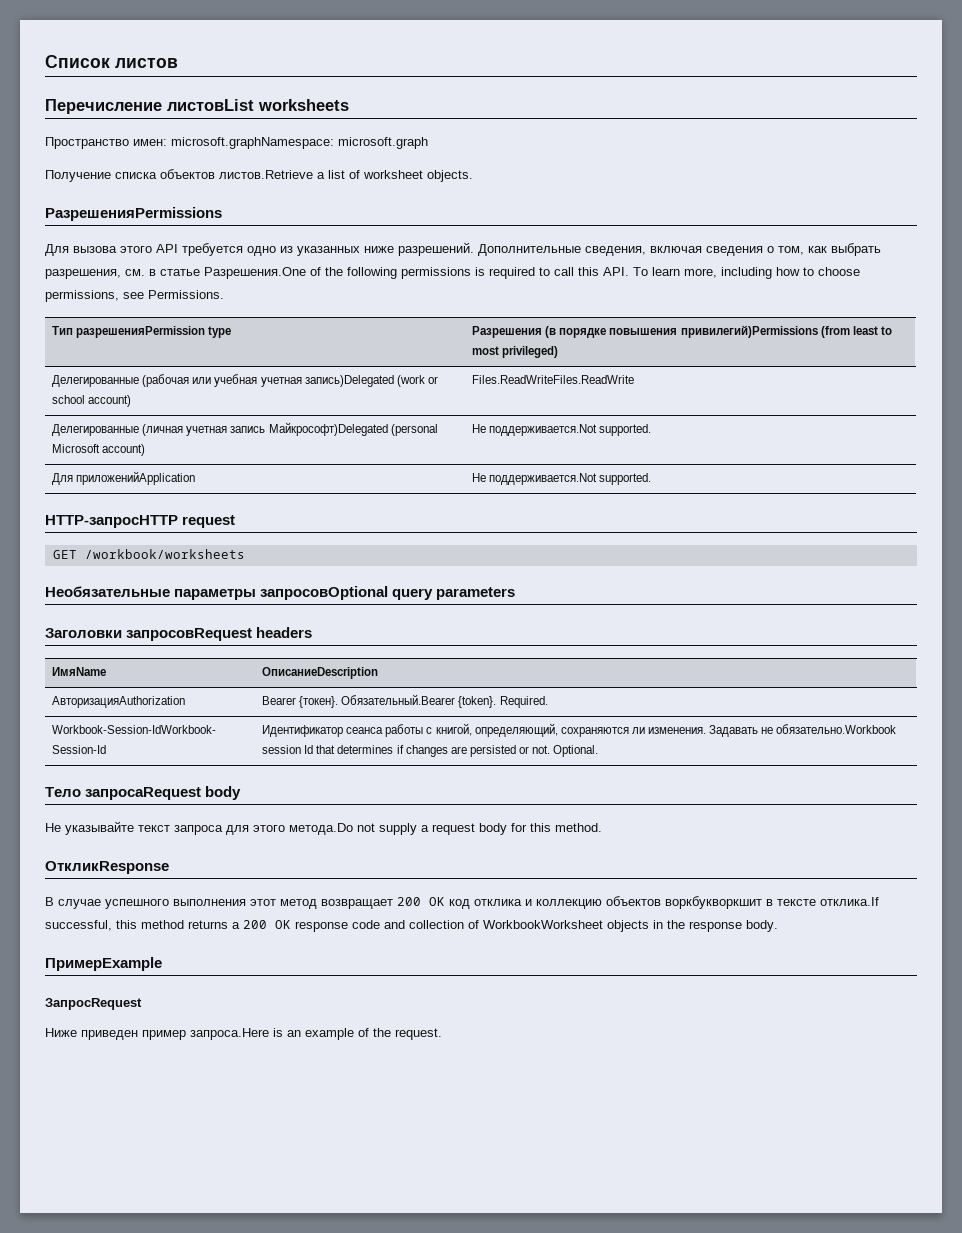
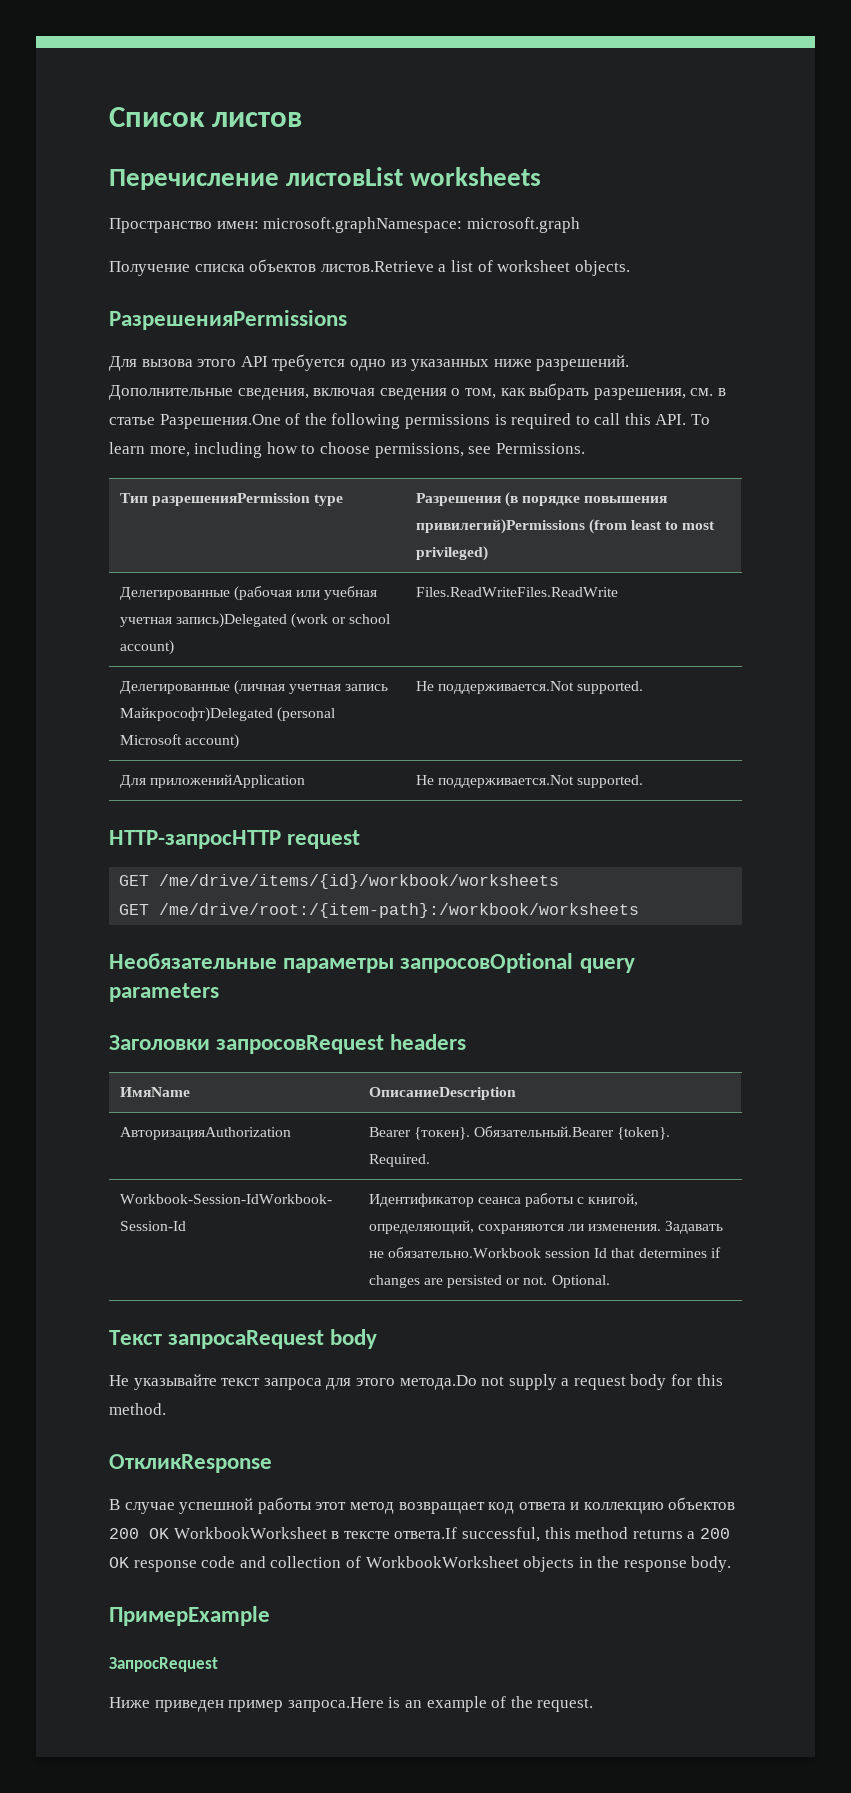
- GET /workbook/worksheets
+ GET /me/drive/items/{id}/workbook/worksheets
+ GET /me/drive/root:/{item-path}:/workbook/worksheets
- Тело запросаRequest body
+ Текст запросаRequest body
- В случае успешного выполнения этот метод возвращает 200 OK код отклика и коллекцию объектов воркбукворкшит в тексте отклика.If successful, this method returns a 200 OK response code and collection of WorkbookWorksheet objects in the response body.
+ В случае успешной работы этот метод возвращает код ответа и коллекцию объектов 200 OK WorkbookWorksheet в тексте ответа.If successful, this method returns a 200 OK response code and collection of WorkbookWorksheet objects in the response body.

